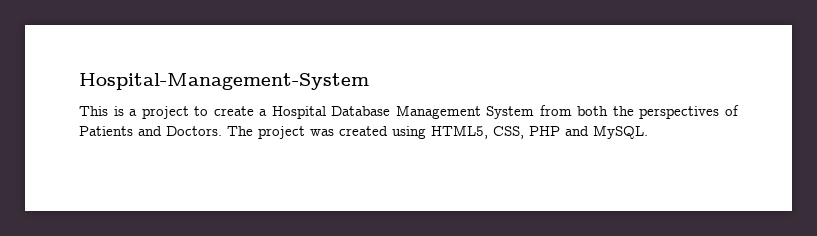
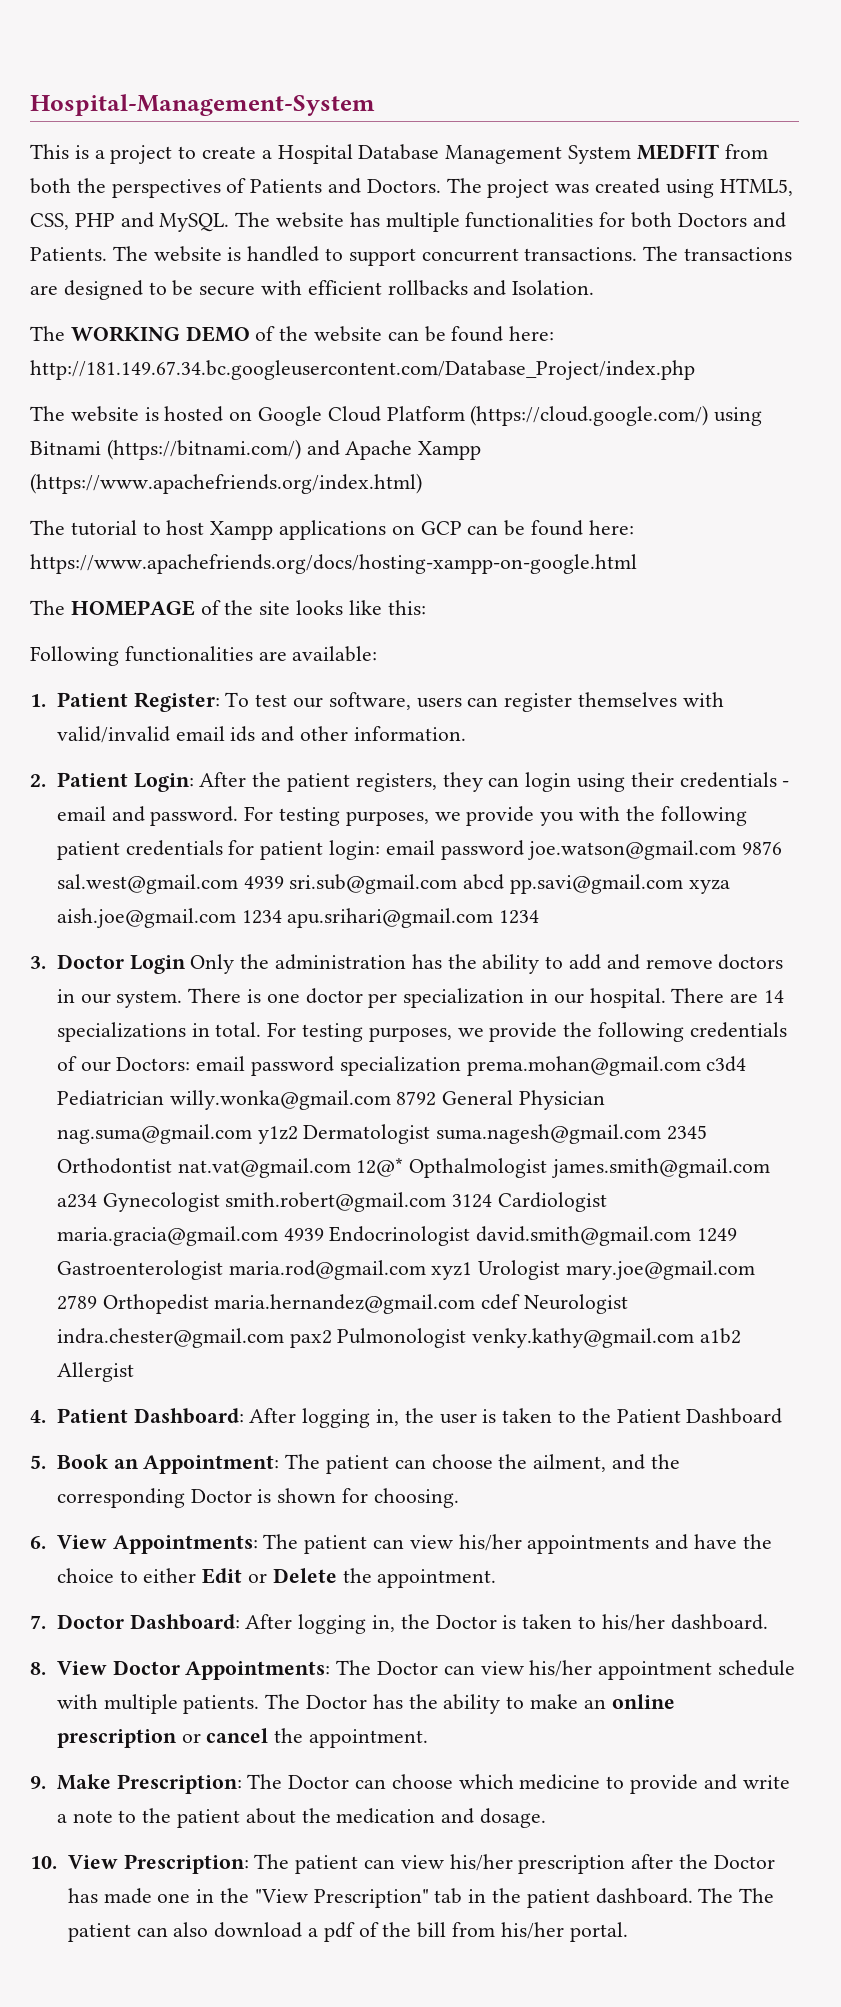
- This is a project to create a Hospital Database Management System from both the perspectives of Patients and Doctors.
+ This is a project to create a Hospital Database Management System MEDFIT from both the perspectives of Patients and Doctors.
+ The website has multiple functionalities for both Doctors and Patients. The website is handled to support concurrent transactions. The transactions are designed to be secure with efficient rollbacks and Isolation.
+ The WORKING DEMO of the website can be found here: http://181.149.67.34.bc.googleusercontent.com/Database_Project/index.php
+ The website is hosted on Google Cloud Platform (https://cloud.google.com/) using Bitnami (https://bitnami.com/) and Apache Xampp (https://www.apachefriends.org/index.html)
+ The tutorial to host Xampp applications on GCP can be found here: https://www.apachefriends.org/docs/hosting-xampp-on-google.html
+ The HOMEPAGE of the site looks like this:
+ Following functionalities are available:
+ 1. Patient Register: To test our software, users can register themselves with valid/invalid email ids and other information.
+ 2. Patient Login: After the patient registers, they can login using their credentials - email and password. For testing purposes, we provide you with the following patient credentials for patient login: email password joe.watson@gmail.com 9876 sal.west@gmail.com 4939 sri.sub@gmail.com abcd pp.savi@gmail.com xyza aish.joe@gmail.com 1234 apu.srihari@gmail.com 1234
+ 3. Doctor Login Only the administration has the ability to add and remove doctors in our system. There is one doctor per specialization in our hospital. There are 14 specializations in total. For testing purposes, we provide the following credentials of our Doctors: email password specialization prema.mohan@gmail.com c3d4 Pediatrician willy.wonka@gmail.com 8792 General Physician nag.suma@gmail.com y1z2 Dermatologist suma.nagesh@gmail.com 2345 Orthodontist nat.vat@gmail.com 12@* Opthalmologist james.smith@gmail.com a234 Gynecologist smith.robert@gmail.com 3124 Cardiologist maria.gracia@gmail.com 4939 Endocrinologist david.smith@gmail.com 1249 Gastroenterologist maria.rod@gmail.com xyz1 Urologist mary.joe@gmail.com 2789 Orthopedist maria.hernandez@gmail.com cdef Neurologist indra.chester@gmail.com pax2 Pulmonologist venky.kathy@gmail.com a1b2 Allergist
+ 4. Patient Dashboard: After logging in, the user is taken to the Patient Dashboard
+ 5. Book an Appointment: The patient can choose the ailment, and the corresponding Doctor is shown for choosing.
+ 6. View Appointments: The patient can view his/her appointments and have the choice to either Edit or Delete the appointment.
+ 7. Doctor Dashboard: After logging in, the Doctor is taken to his/her dashboard.
+ 8. View Doctor Appointments: The Doctor can view his/her appointment schedule with multiple patients. The Doctor has the ability to make an online prescription or cancel the appointment.
+ 9. Make Prescription: The Doctor can choose which medicine to provide and write a note to the patient about the medication and dosage.
+ 10. View Prescription: The patient can view his/her prescription after the Doctor has made one in the "View Prescription" tab in the patient dashboard. The The patient can also download a pdf of the bill from his/her portal.

